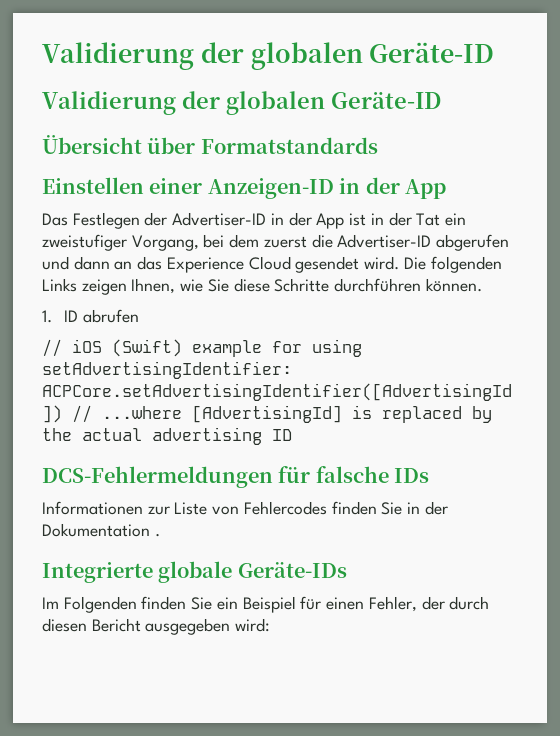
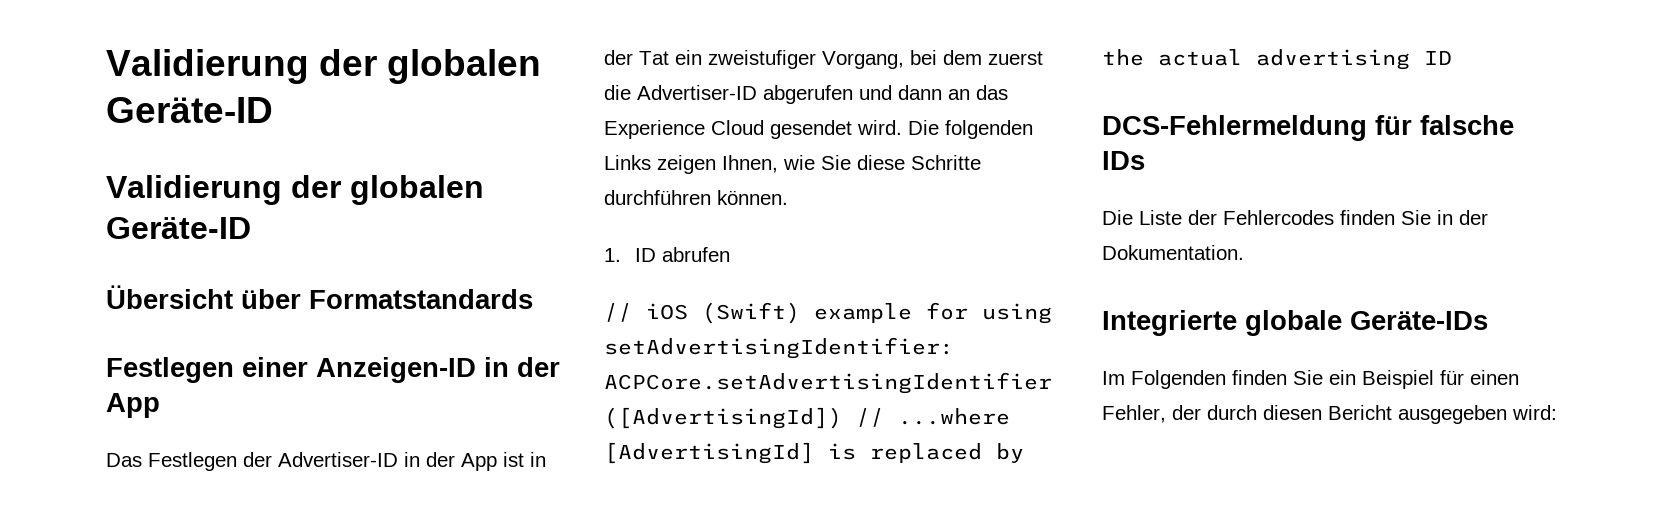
- Einstellen einer Anzeigen-ID in der App
+ Festlegen einer Anzeigen-ID in der App
- DCS-Fehlermeldungen für falsche IDs
+ DCS-Fehlermeldung für falsche IDs
- Informationen zur Liste von Fehlercodes finden Sie in der Dokumentation .
+ Die Liste der Fehlercodes finden Sie in der Dokumentation.

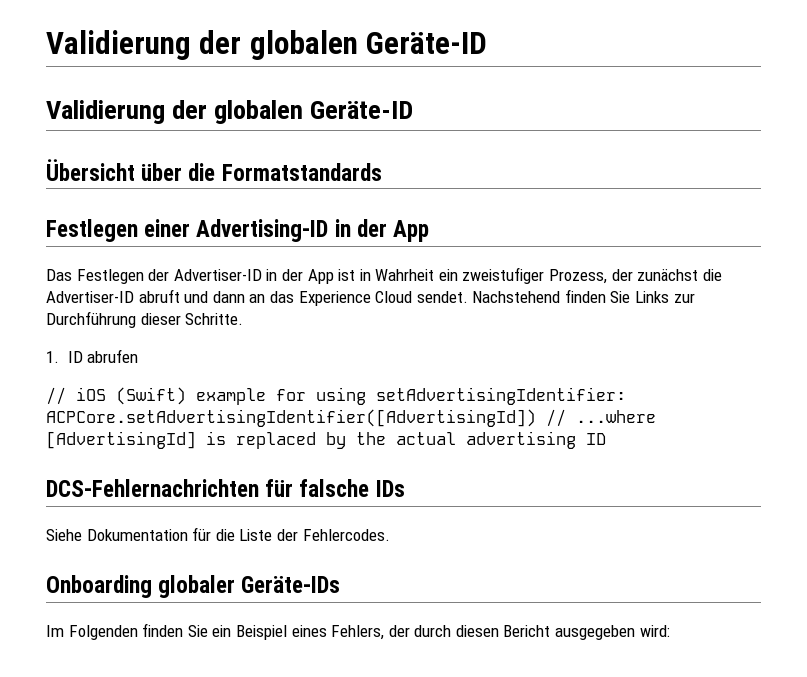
- Übersicht über Formatstandards
+ Übersicht über die Formatstandards
- Festlegen einer Anzeigen-ID in der App
+ Festlegen einer Advertising-ID in der App
- Das Festlegen der Advertiser-ID in der App ist in der Tat ein zweistufiger Vorgang, bei dem zuerst die Advertiser-ID abgerufen und dann an das Experience Cloud gesendet wird. Die folgenden Links zeigen Ihnen, wie Sie diese Schritte durchführen können.
+ Das Festlegen der Advertiser-ID in der App ist in Wahrheit ein zweistufiger Prozess, der zunächst die Advertiser-ID abruft und dann an das Experience Cloud sendet. Nachstehend finden Sie Links zur Durchführung dieser Schritte.
- DCS-Fehlermeldung für falsche IDs
+ DCS-Fehlernachrichten für falsche IDs
- Die Liste der Fehlercodes finden Sie in der Dokumentation.
- Integrierte globale Geräte-IDs
+ Siehe Dokumentation für die Liste der Fehlercodes.
+ Onboarding globaler Geräte-IDs
- Im Folgenden finden Sie ein Beispiel für einen Fehler, der durch diesen Bericht ausgegeben wird:
+ Im Folgenden finden Sie ein Beispiel eines Fehlers, der durch diesen Bericht ausgegeben wird:

